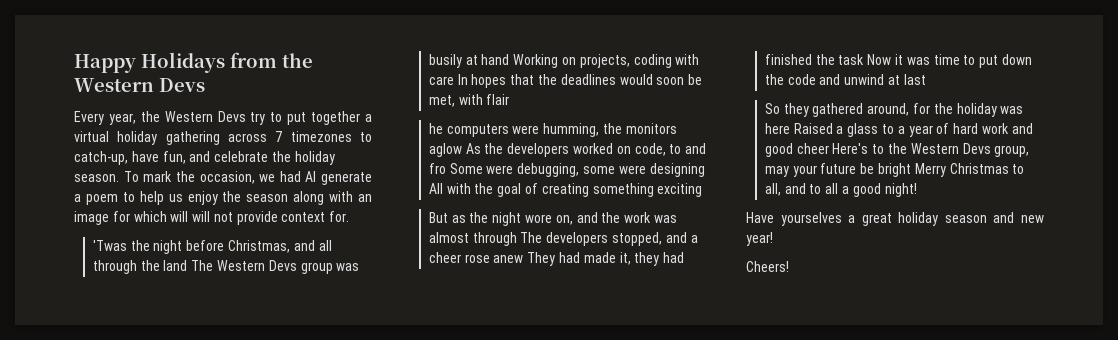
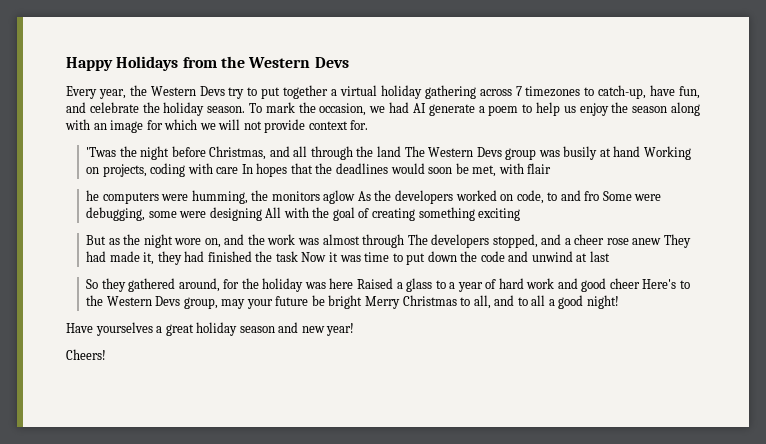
- To mark the occasion, we had AI generate a poem to help us enjoy the season along with an image for which will will not provide context for.
+ To mark the occasion, we had AI generate a poem to help us enjoy the season along with an image for which we will not provide context for.

